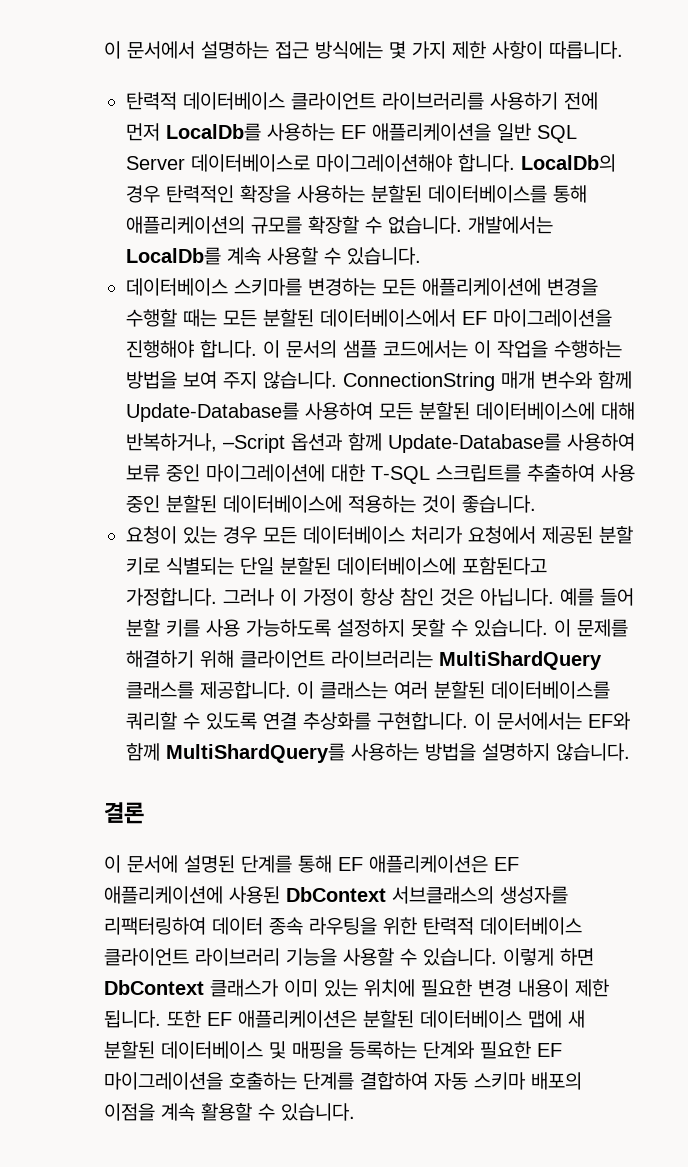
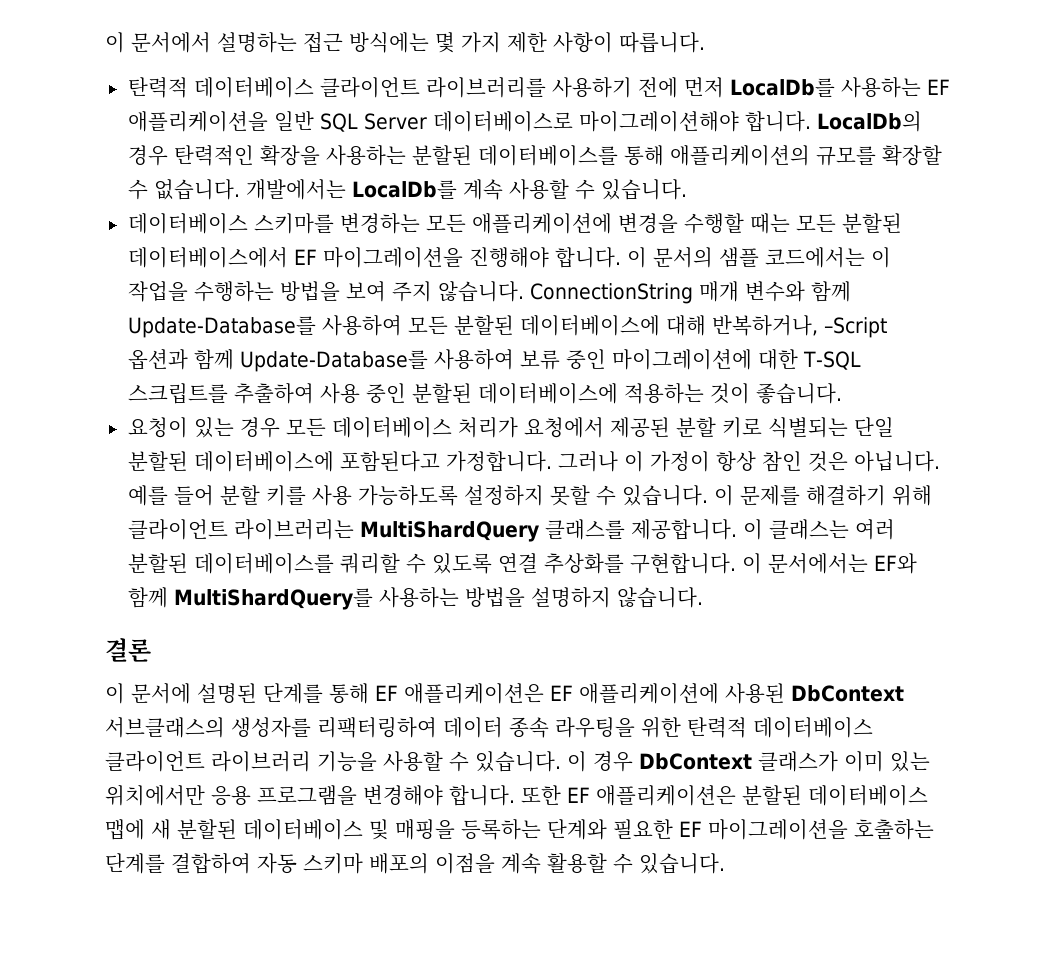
- 이렇게 하면 DbContext 클래스가 이미 있는 위치에 필요한 변경 내용이 제한 됩니다.
+ 이 경우 DbContext 클래스가 이미 있는 위치에서만 응용 프로그램을 변경해야 합니다.

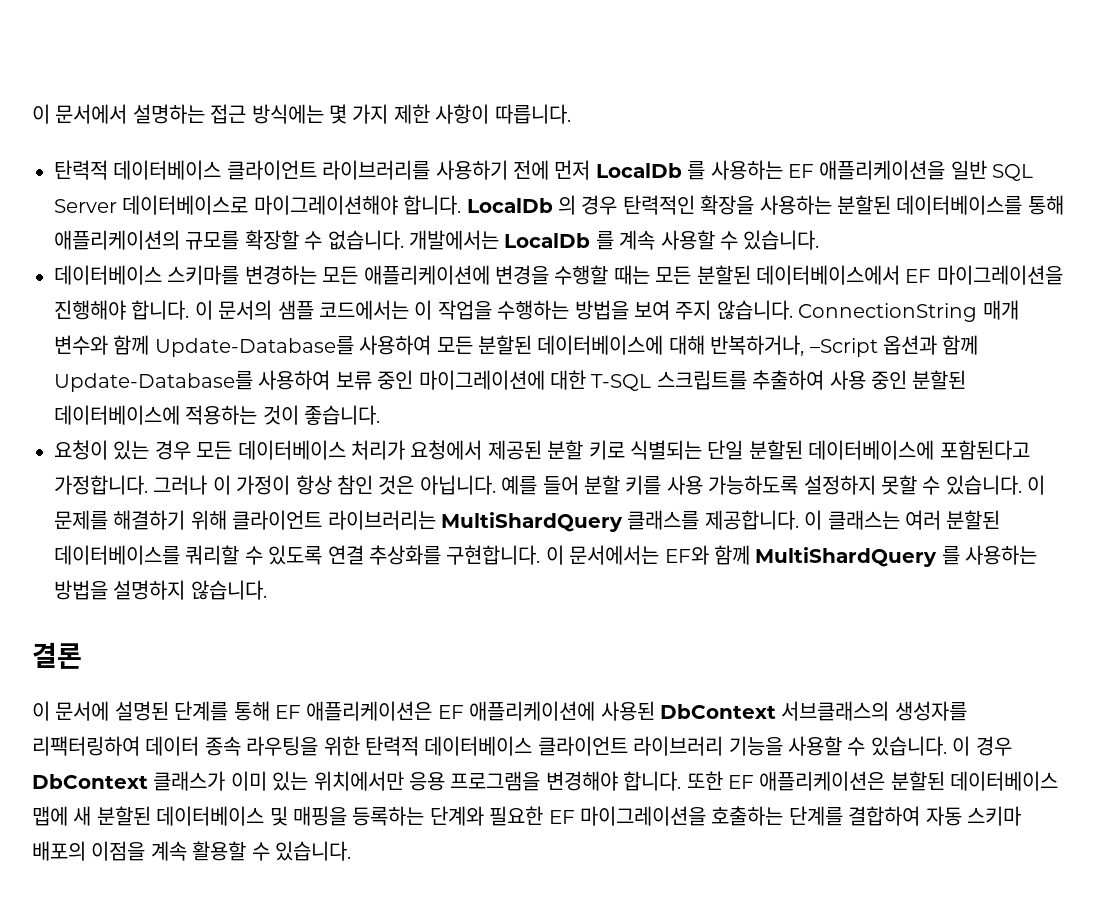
- 탄력적 데이터베이스 클라이언트 라이브러리를 사용하기 전에 먼저 LocalDb를 사용하는 EF 애플리케이션을 일반 SQL Server 데이터베이스로 마이그레이션해야 합니다.
+ 탄력적 데이터베이스 클라이언트 라이브러리를 사용하기 전에 먼저 LocalDb 를 사용하는 EF 애플리케이션을 일반 SQL Server 데이터베이스로 마이그레이션해야 합니다.
- LocalDb의 경우 탄력적인 확장을 사용하는 분할된 데이터베이스를 통해 애플리케이션의 규모를 확장할 수 없습니다.
+ LocalDb 의 경우 탄력적인 확장을 사용하는 분할된 데이터베이스를 통해 애플리케이션의 규모를 확장할 수 없습니다.
- 개발에서는 LocalDb를 계속 사용할 수 있습니다.
+ 개발에서는 LocalDb 를 계속 사용할 수 있습니다.
- 이 문서에서는 EF와 함께 MultiShardQuery를 사용하는 방법을 설명하지 않습니다.
+ 이 문서에서는 EF와 함께 MultiShardQuery 를 사용하는 방법을 설명하지 않습니다.

